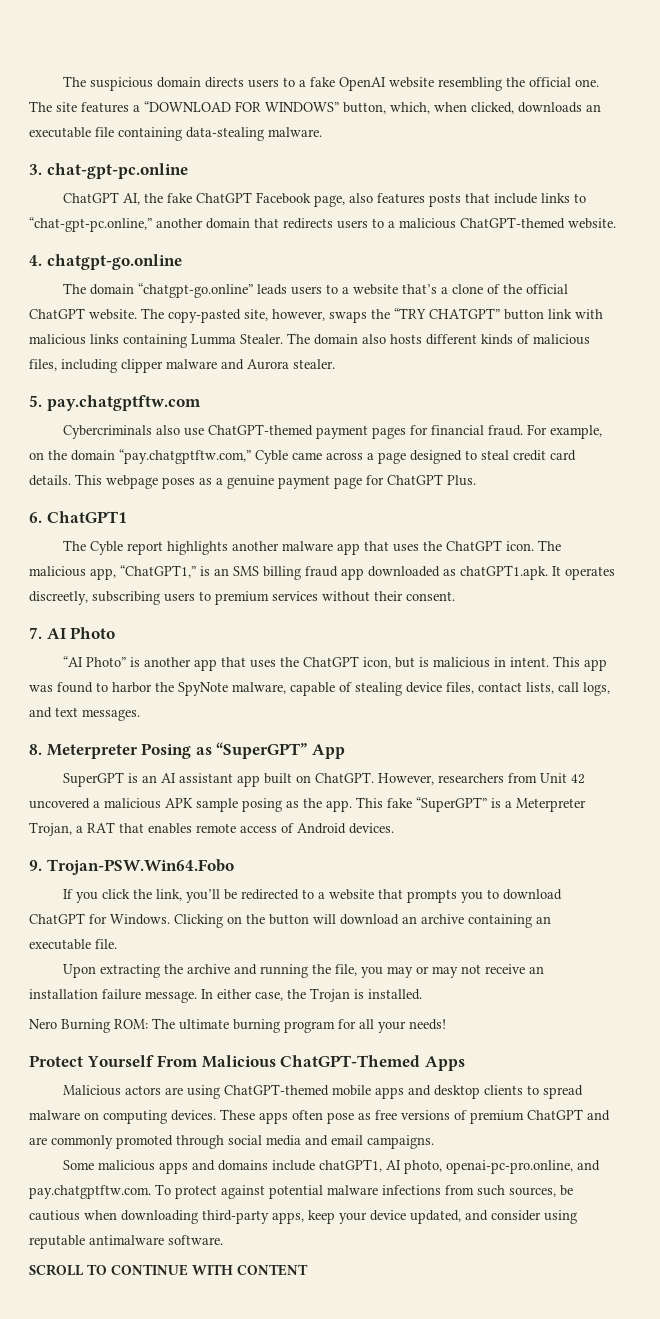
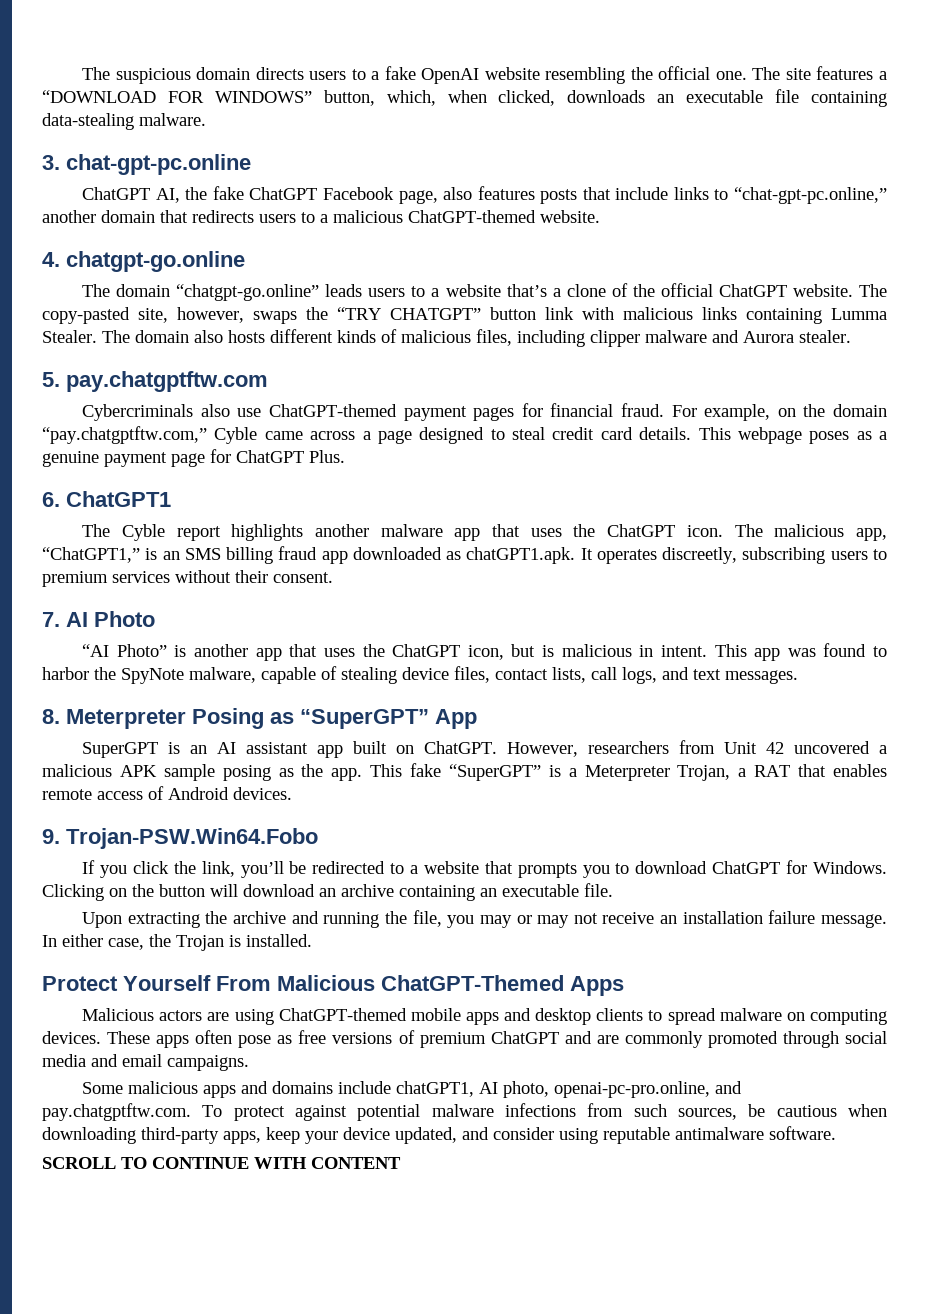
- Nero Burning ROM: The ultimate burning program for all your needs!

